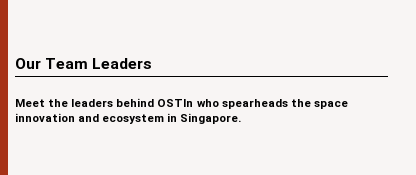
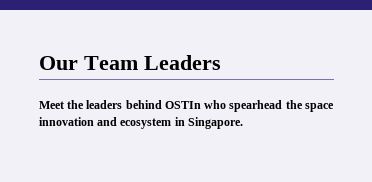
- Meet the leaders behind OSTIn who spearheads the space innovation and ecosystem in Singapore.
+ Meet the leaders behind OSTIn who spearhead the space innovation and ecosystem in Singapore.

